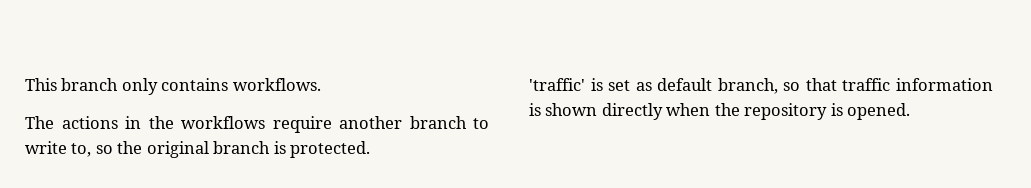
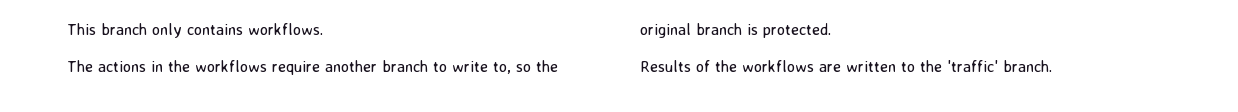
- 'traffic' is set as default branch, so that traffic information is shown directly when the repository is opened.
+ Results of the workflows are written to the 'traffic' branch.

